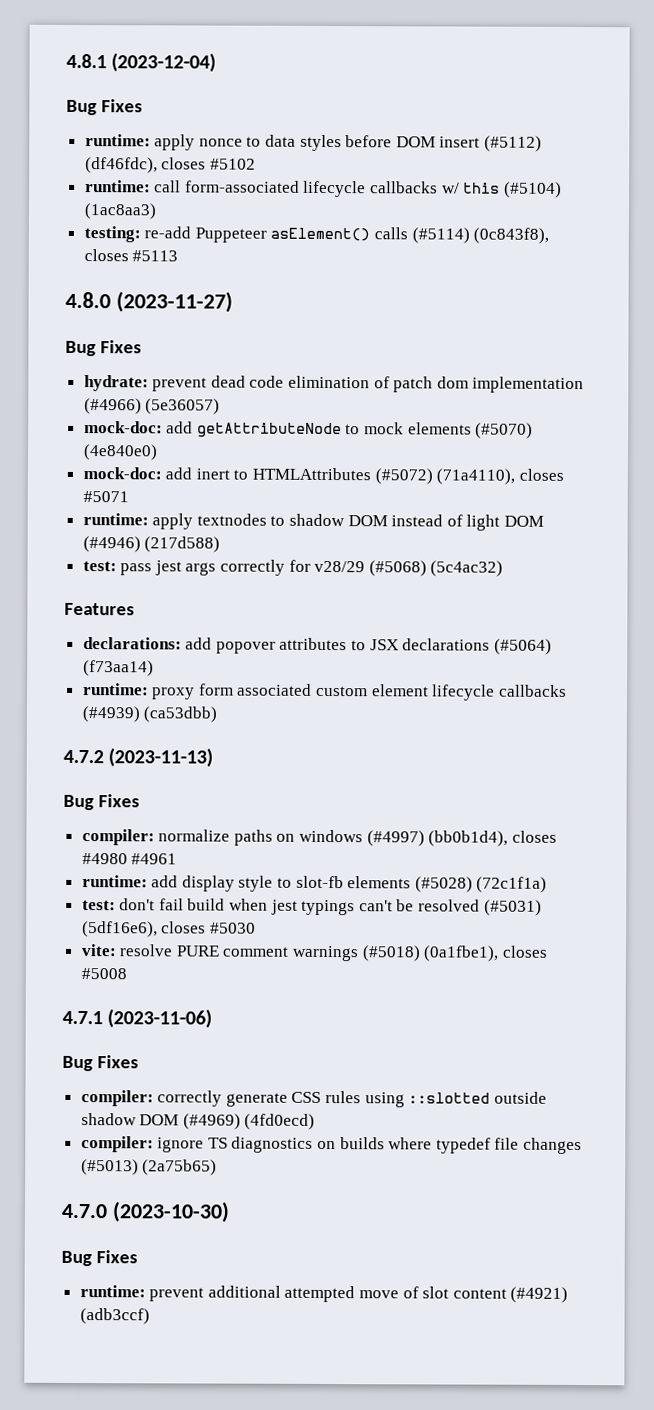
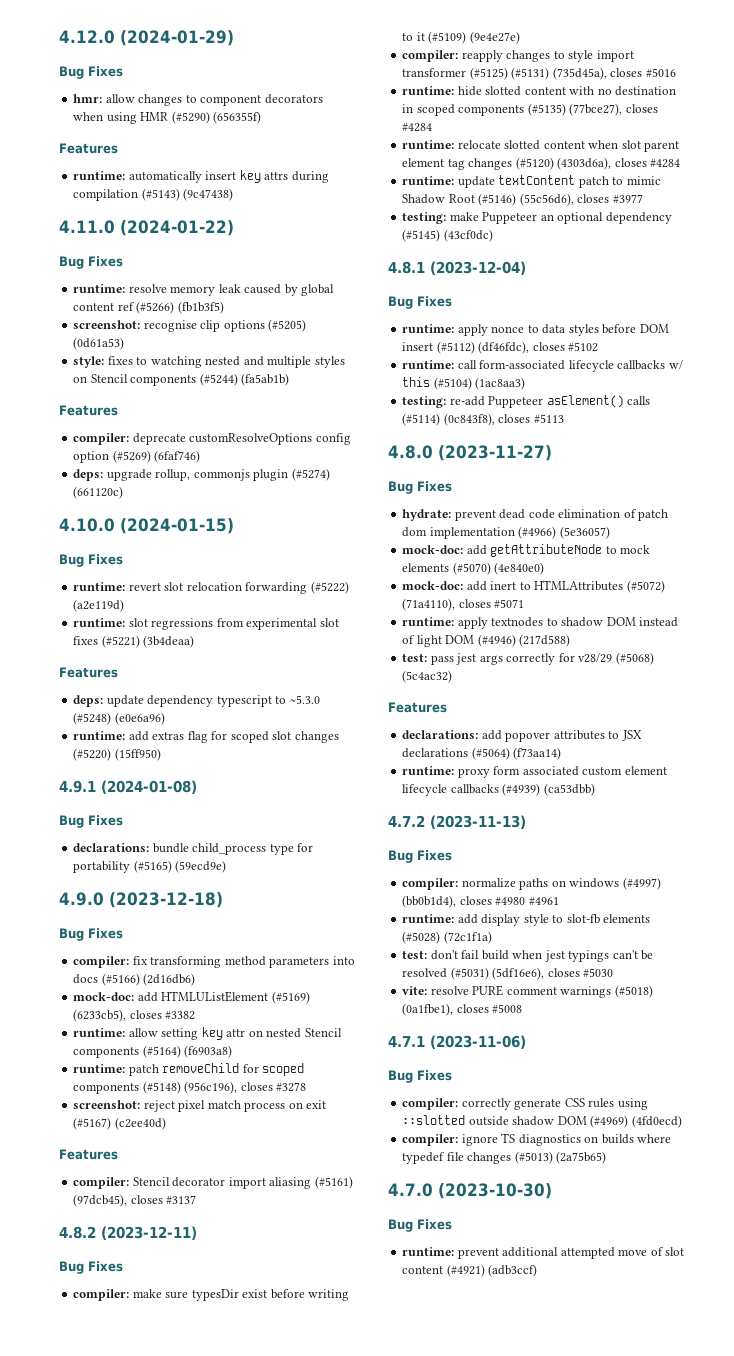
+ 4.12.0 (2024-01-29)
+ Bug Fixes
+ hmr: allow changes to component decorators when using HMR (#5290) (656355f)
+ Features
+ runtime: automatically insert key attrs during compilation (#5143) (9c47438)
+ 4.11.0 (2024-01-22)
+ Bug Fixes
+ runtime: resolve memory leak caused by global content ref (#5266) (fb1b3f5)
+ screenshot: recognise clip options (#5205) (0d61a53)
+ style: fixes to watching nested and multiple styles on Stencil components (#5244) (fa5ab1b)
+ Features
+ compiler: deprecate customResolveOptions config option (#5269) (6faf746)
+ deps: upgrade rollup, commonjs plugin (#5274) (661120c)
+ 4.10.0 (2024-01-15)
+ Bug Fixes
+ runtime: revert slot relocation forwarding (#5222) (a2e119d)
+ runtime: slot regressions from experimental slot fixes (#5221) (3b4deaa)
+ Features
+ deps: update dependency typescript to ~5.3.0 (#5248) (e0e6a96)
+ runtime: add extras flag for scoped slot changes (#5220) (15ff950)
+ 4.9.1 (2024-01-08)
+ Bug Fixes
+ declarations: bundle child_process type for portability (#5165) (59ecd9e)
+ 4.9.0 (2023-12-18)
+ Bug Fixes
+ compiler: fix transforming method parameters into docs (#5166) (2d16db6)
+ mock-doc: add HTMLUListElement (#5169) (6233cb5), closes #3382
+ runtime: allow setting key attr on nested Stencil components (#5164) (f6903a8)
+ runtime: patch removeChild for scoped components (#5148) (956c196), closes #3278
+ screenshot: reject pixel match process on exit (#5167) (c2ee40d)
+ Features
+ compiler: Stencil decorator import aliasing (#5161) (97dcb45), closes #3137
+ 4.8.2 (2023-12-11)
+ Bug Fixes
+ compiler: make sure typesDir exist before writing to it (#5109) (9e4e27e)
+ compiler: reapply changes to style import transformer (#5125) (#5131) (735d45a), closes #5016
+ runtime: hide slotted content with no destination in scoped components (#5135) (77bce27), closes #4284
+ runtime: relocate slotted content when slot parent element tag changes (#5120) (4303d6a), closes #4284
+ runtime: update textContent patch to mimic Shadow Root (#5146) (55c56d6), closes #3977
+ testing: make Puppeteer an optional dependency (#5145) (43cf0dc)

